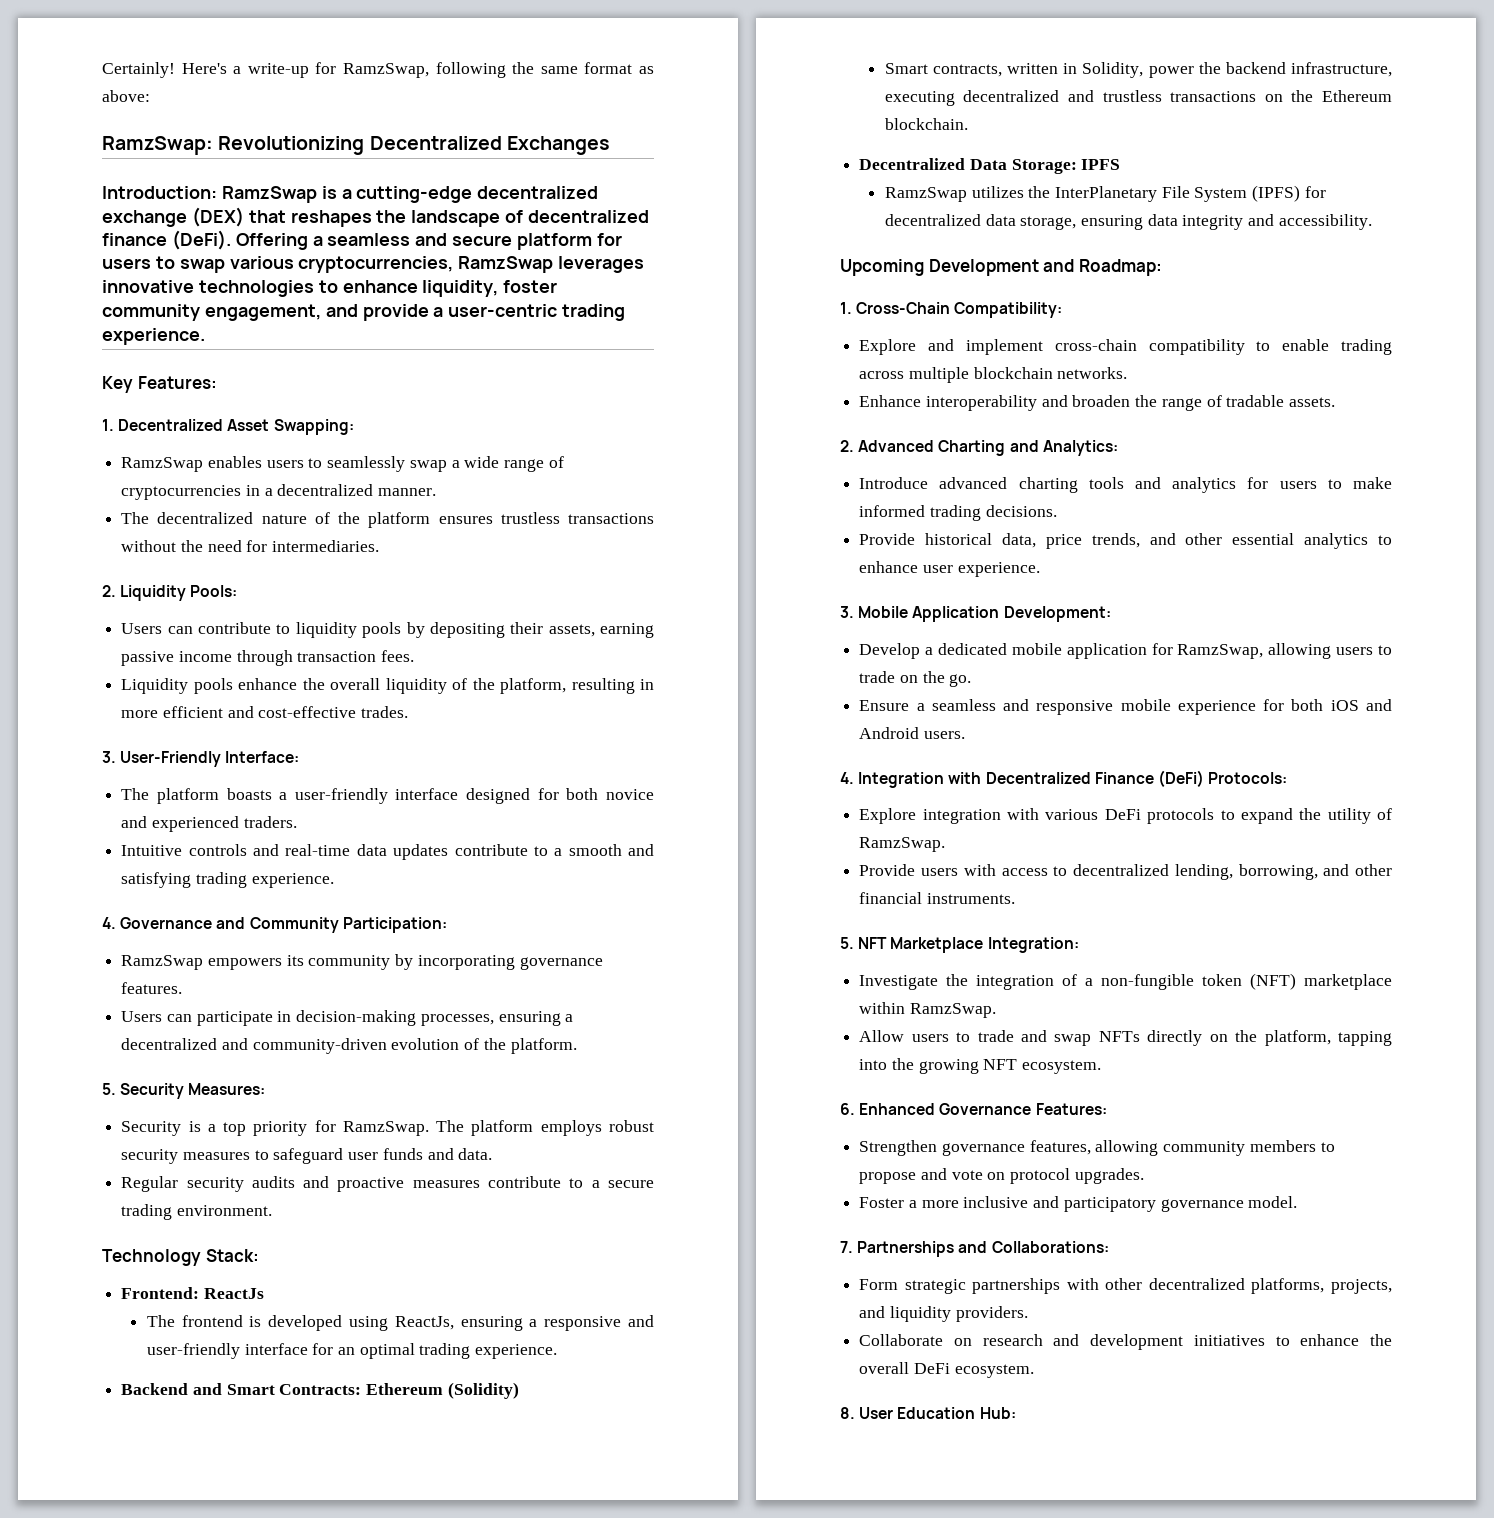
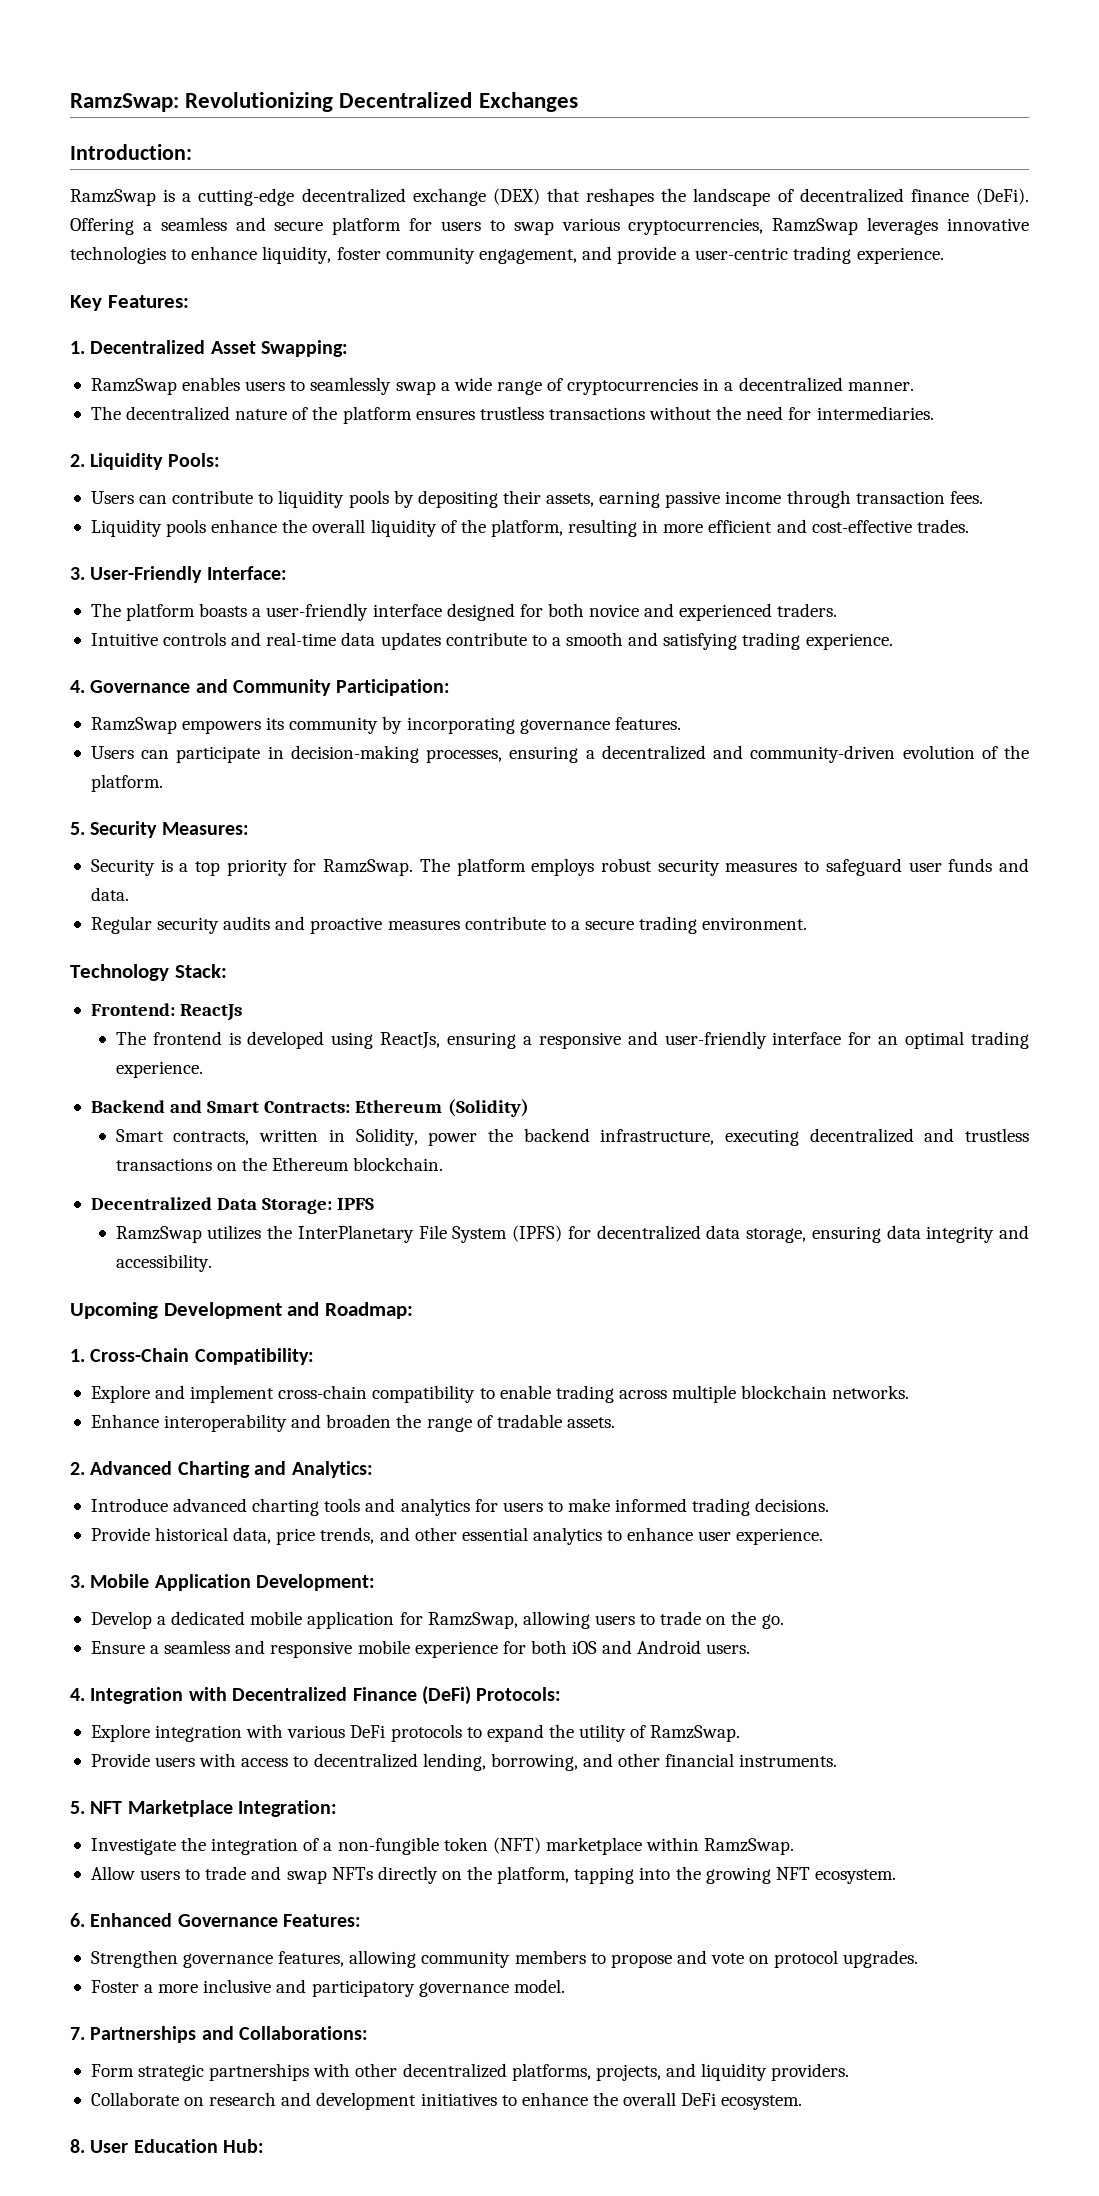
- Certainly! Here's a write-up for RamzSwap, following the same format as above:
- Introduction: RamzSwap is a cutting-edge decentralized exchange (DEX) that reshapes the landscape of decentralized finance (DeFi).
+ Introduction:
+ RamzSwap is a cutting-edge decentralized exchange (DEX) that reshapes the landscape of decentralized finance (DeFi).

